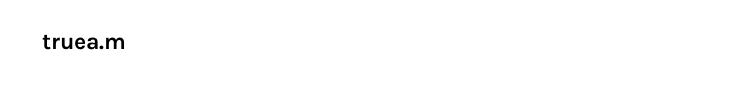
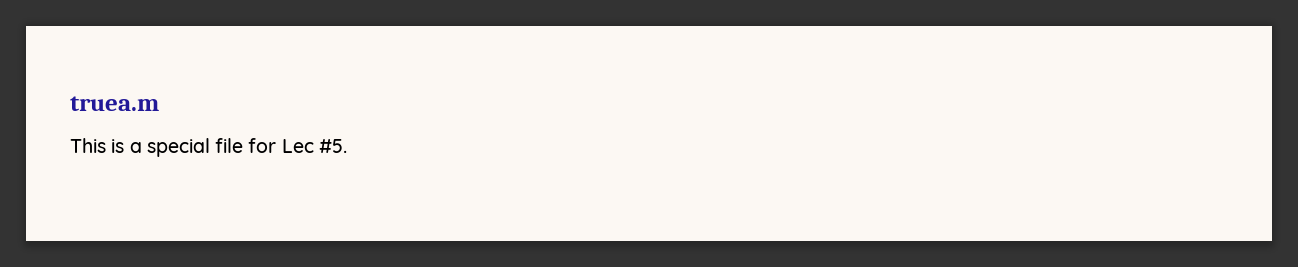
+ This is a special file for Lec #5.

